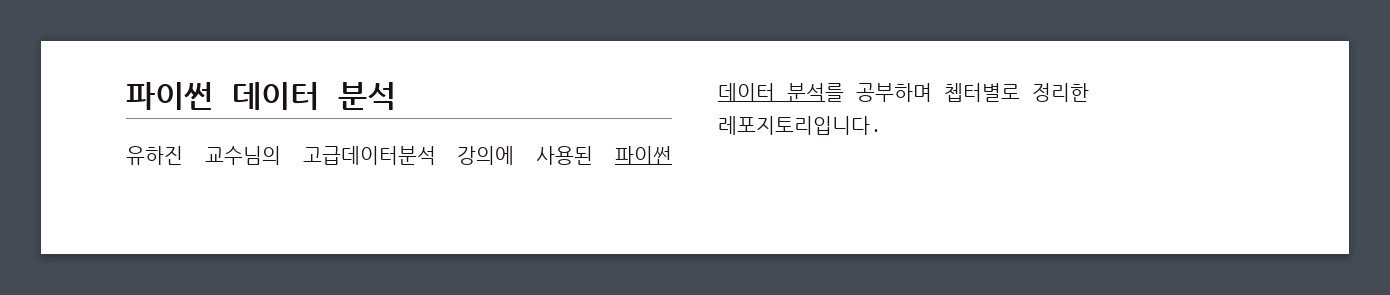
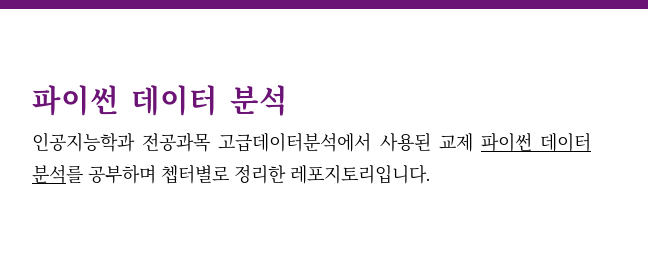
- 유하진 교수님의 고급데이터분석 강의에 사용된 파이썬 데이터 분석를 공부하며 쳅터별로 정리한 레포지토리입니다.
+ 인공지능학과 전공과목 고급데이터분석에서 사용된 교제 파이썬 데이터 분석를 공부하며 쳅터별로 정리한 레포지토리입니다.

